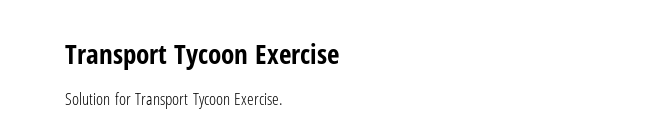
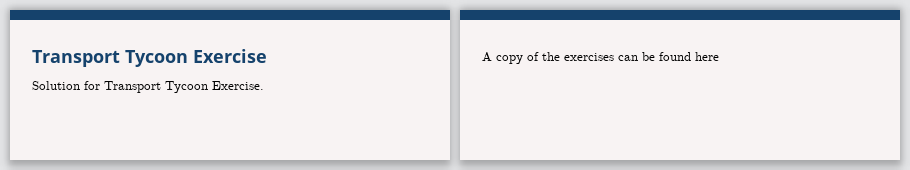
+ A copy of the exercises can be found here

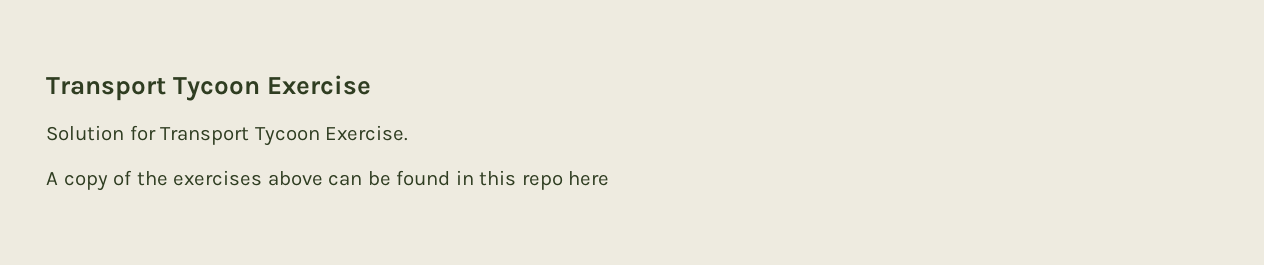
- A copy of the exercises can be found here
+ A copy of the exercises above can be found in this repo here

